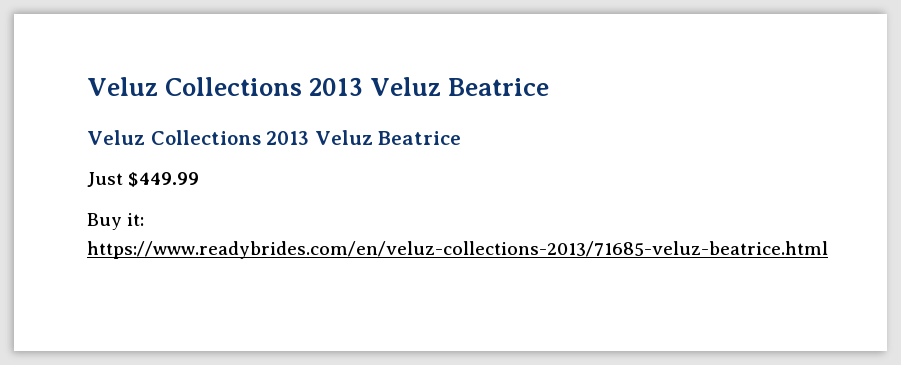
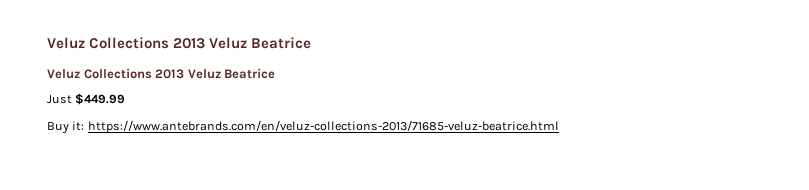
- Buy it: https://www.readybrides.com/en/veluz-collections-2013/71685-veluz-beatrice.html
+ Buy it: https://www.antebrands.com/en/veluz-collections-2013/71685-veluz-beatrice.html

